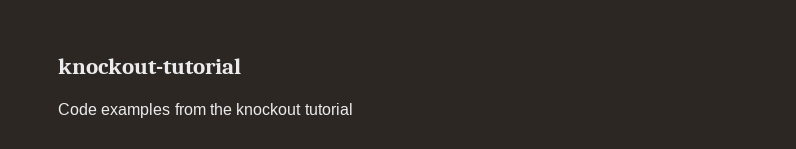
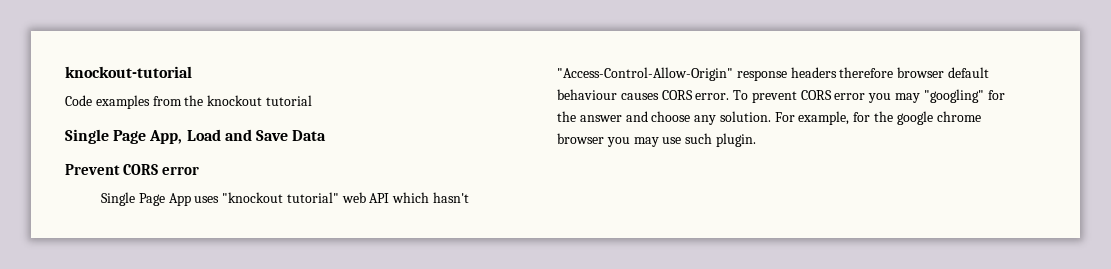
+ Single Page App, Load and Save Data
+ Prevent CORS error
+ Single Page App uses "knockout tutorial" web API which hasn't "Access-Control-Allow-Origin" response headers therefore browser default behaviour causes CORS error. To prevent CORS error you may "googling" for the answer and choose any solution. For example, for the google chrome browser you may use such plugin.

